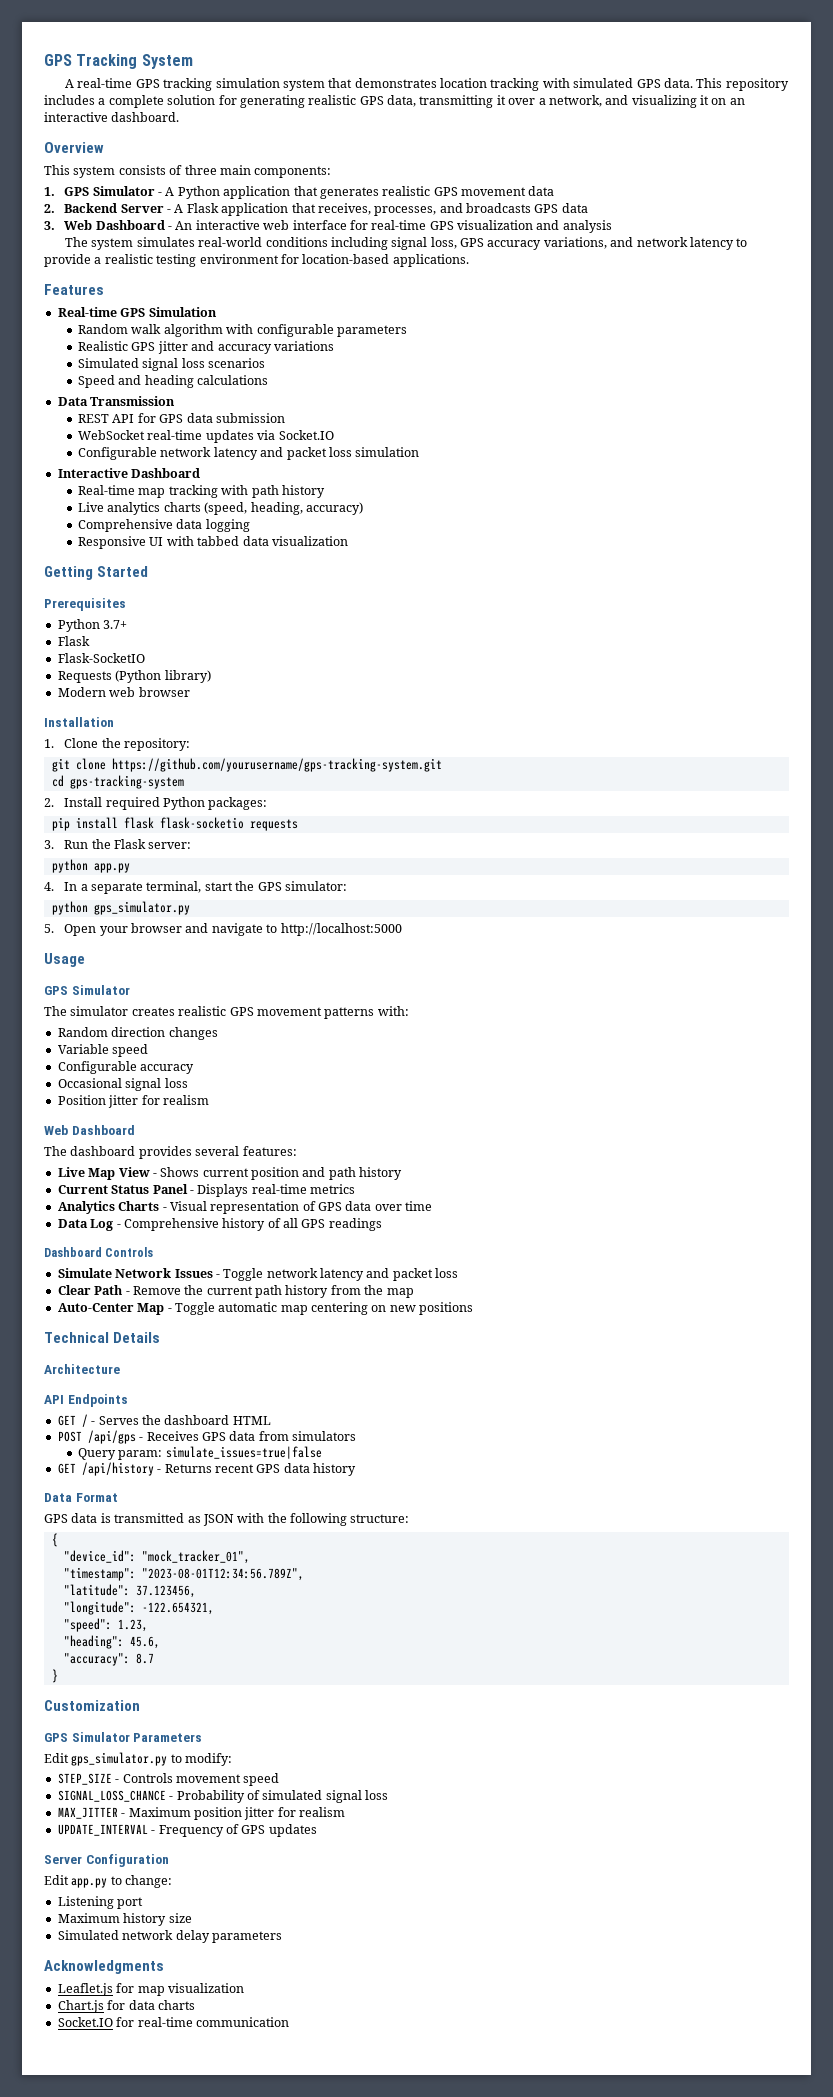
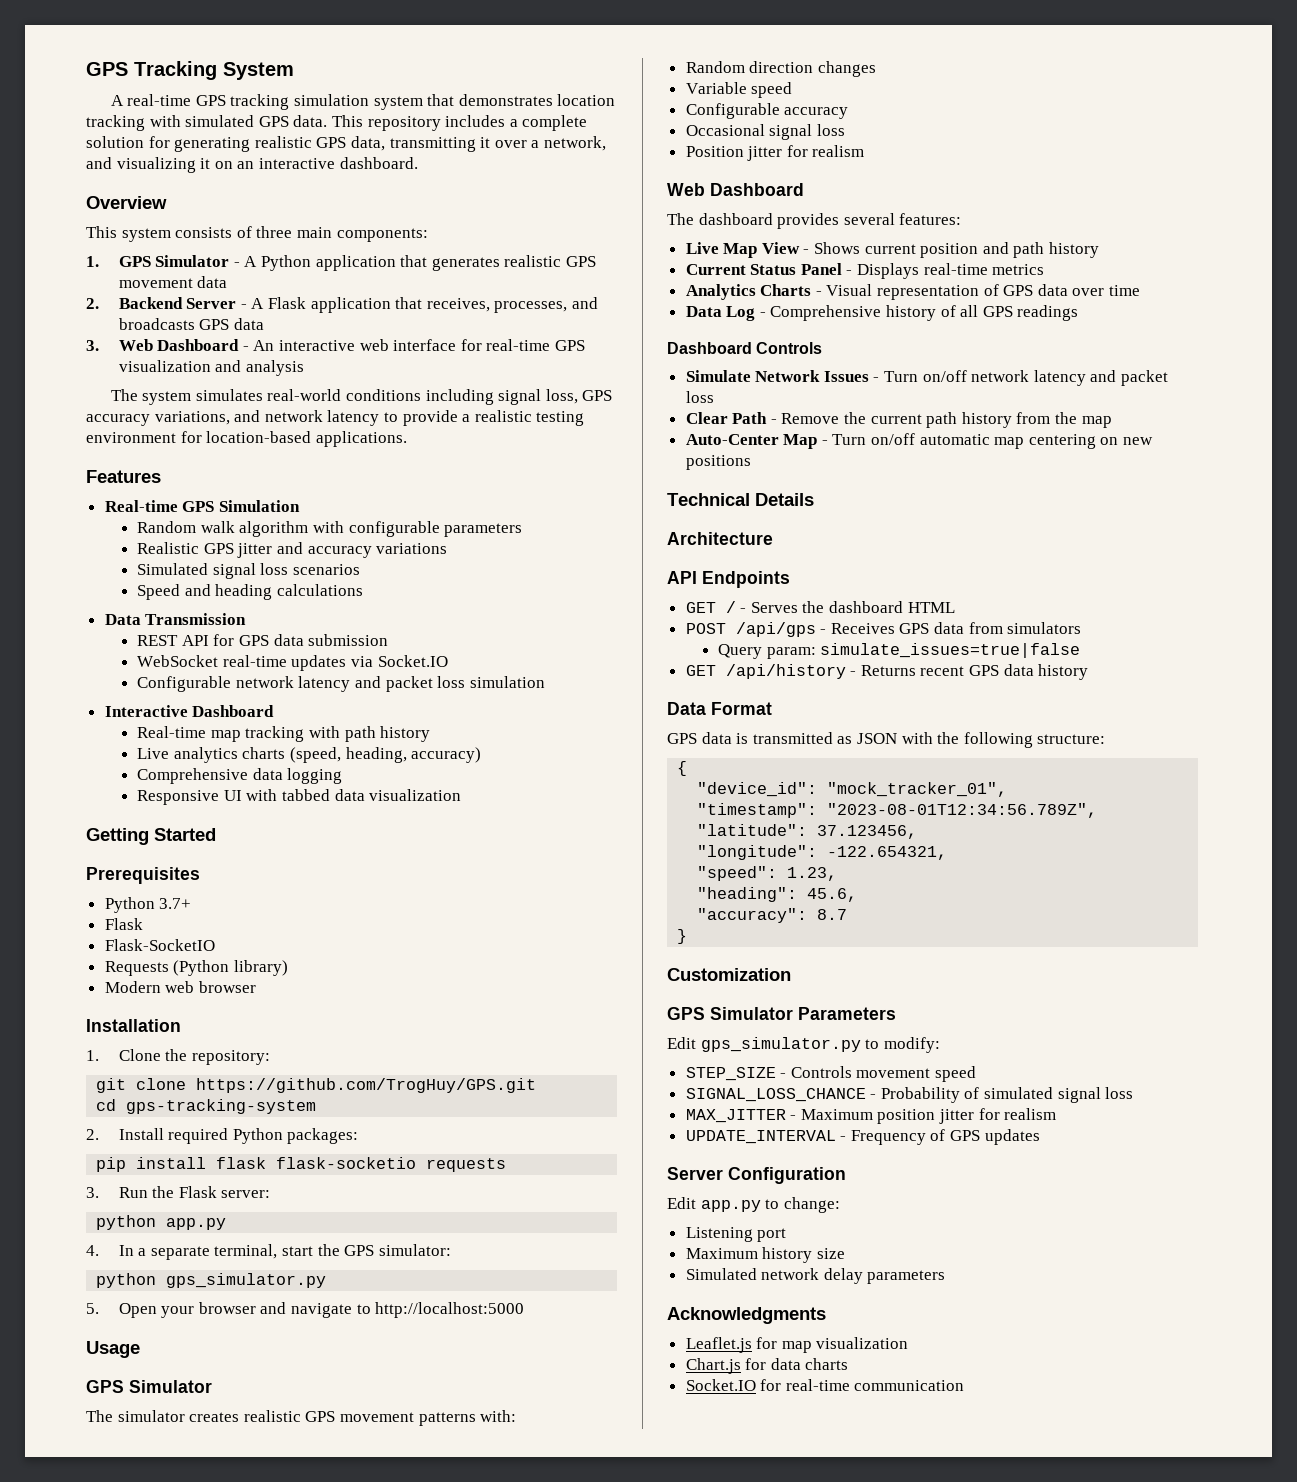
- git clone https://github.com/yourusername/gps-tracking-system.git
+ git clone https://github.com/TrogHuy/GPS.git
- Simulate Network Issues - Toggle network latency and packet loss
+ Simulate Network Issues - Turn on/off network latency and packet loss
- Auto-Center Map - Toggle automatic map centering on new positions
+ Auto-Center Map - Turn on/off automatic map centering on new positions

